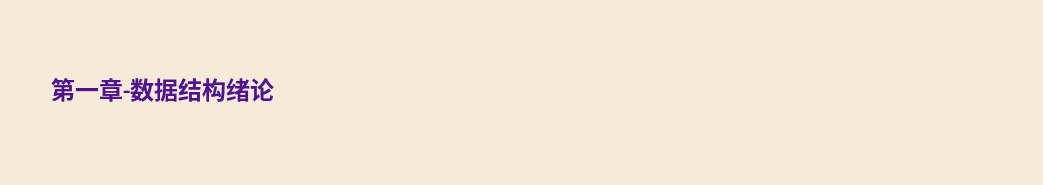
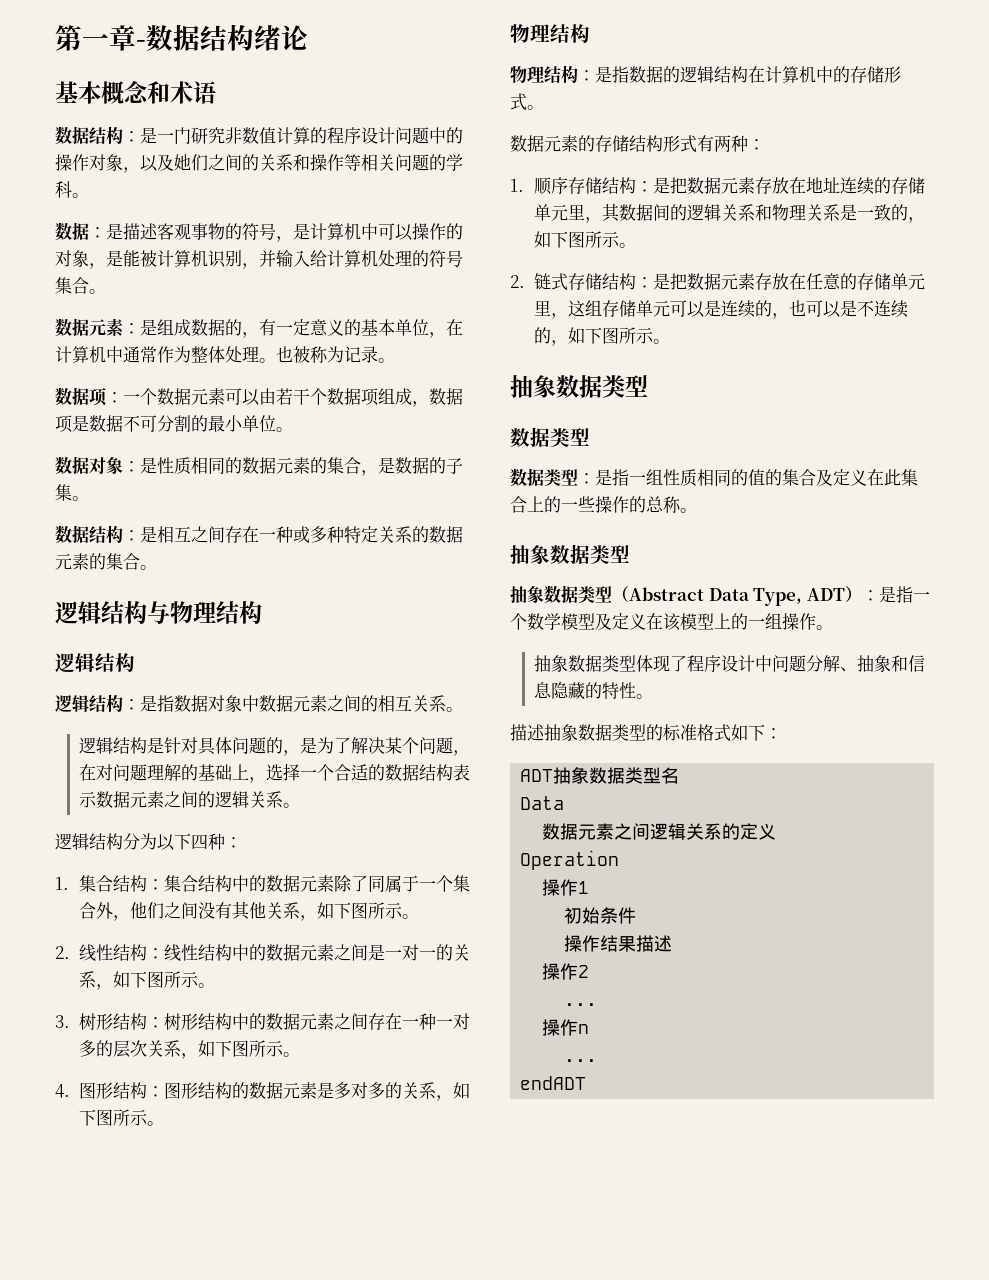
+ 基本概念和术语
+ 数据结构：是一门研究非数值计算的程序设计问题中的操作对象，以及她们之间的关系和操作等相关问题的学科。
+ 数据：是描述客观事物的符号，是计算机中可以操作的对象，是能被计算机识别，并输入给计算机处理的符号集合。
+ 数据元素：是组成数据的，有一定意义的基本单位，在计算机中通常作为整体处理。也被称为记录。
+ 数据项：一个数据元素可以由若干个数据项组成，数据项是数据不可分割的最小单位。
+ 数据对象：是性质相同的数据元素的集合，是数据的子集。
+ 数据结构：是相互之间存在一种或多种特定关系的数据元素的集合。
+ 逻辑结构与物理结构
+ 逻辑结构
+ 逻辑结构：是指数据对象中数据元素之间的相互关系。
+ 逻辑结构是针对具体问题的，是为了解决某个问题，在对问题理解的基础上，选择一个合适的数据结构表示数据元素之间的逻辑关系。
+ 逻辑结构分为以下四种：
+ 1.集合结构：集合结构中的数据元素除了同属于一个集合外，他们之间没有其他关系，如下图所示。
+ 2.线性结构：线性结构中的数据元素之间是一对一的关系，如下图所示。
+ 3.树形结构：树形结构中的数据元素之间存在一种一对多的层次关系，如下图所示。
+ 4.图形结构：图形结构的数据元素是多对多的关系，如下图所示。
+ 物理结构
+ 物理结构：是指数据的逻辑结构在计算机中的存储形式。
+ 数据元素的存储结构形式有两种：
+ 1.顺序存储结构：是把数据元素存放在地址连续的存储单元里，其数据间的逻辑关系和物理关系是一致的，如下图所示。
+ 2.链式存储结构：是把数据元素存放在任意的存储单元里，这组存储单元可以是连续的，也可以是不连续的，如下图所示。
+ 抽象数据类型
+ 数据类型
+ 数据类型：是指一组性质相同的值的集合及定义在此集合上的一些操作的总称。
+ 抽象数据类型
+ 抽象数据类型（Abstract Data Type, ADT）：是指一个数学模型及定义在该模型上的一组操作。
+ 抽象数据类型体现了程序设计中问题分解、抽象和信息隐藏的特性。
+ 描述抽象数据类型的标准格式如下：
+ ADT抽象数据类型名
+ Data
+ 数据元素之间逻辑关系的定义
+ Operation
+ 操作1
+ 初始条件
+ 操作结果描述
+ 操作2
+ ...
+ 操作n
+ ...
+ endADT

